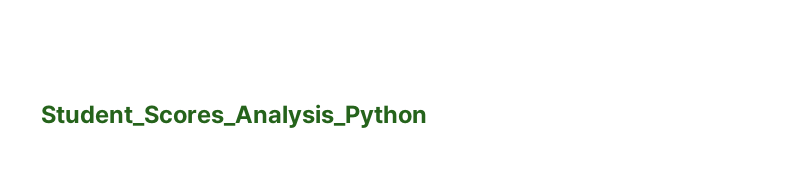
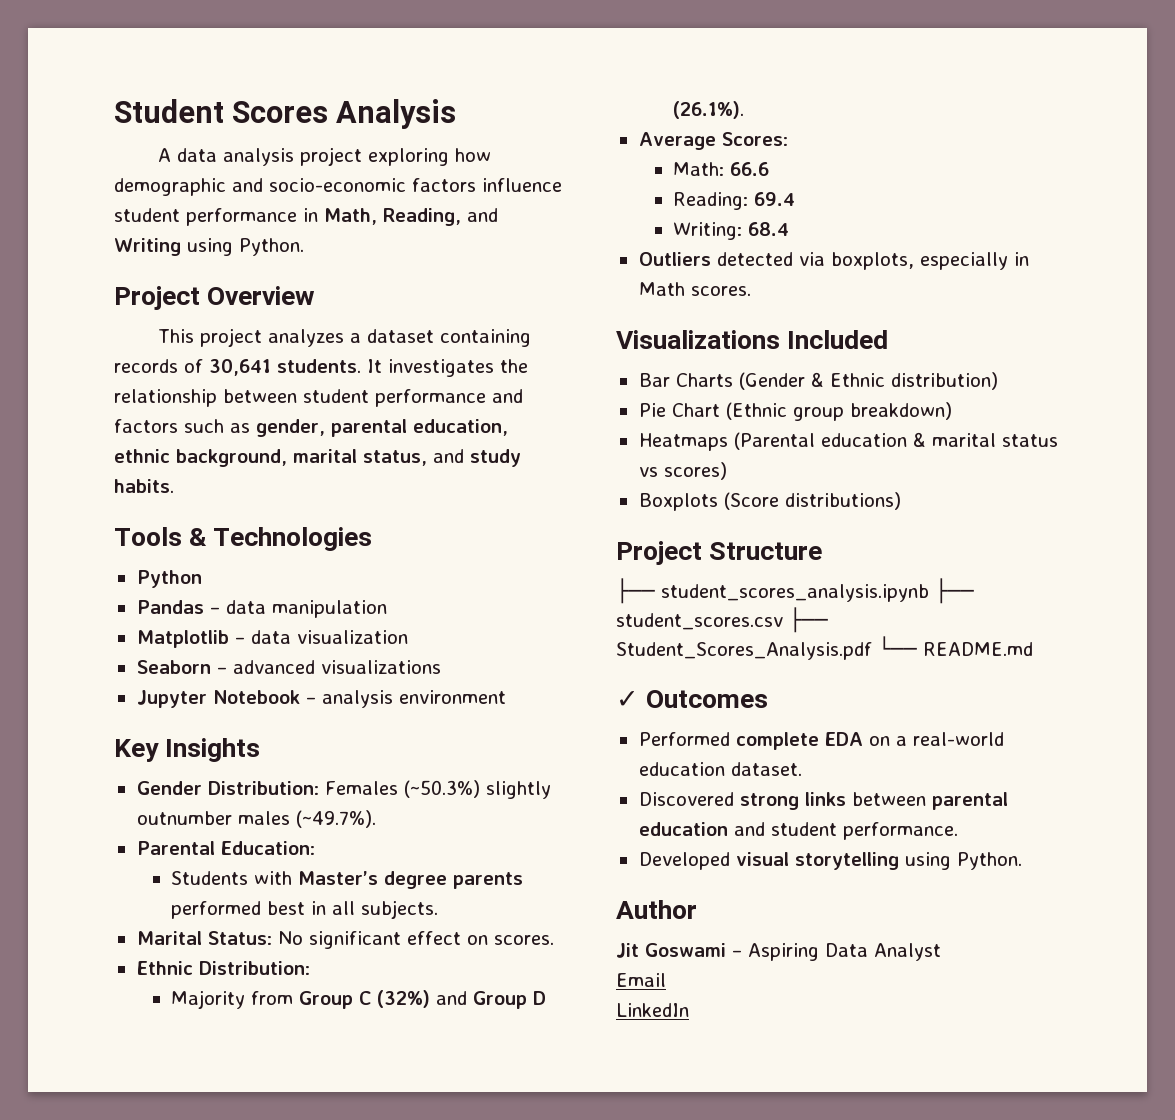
- Student_Scores_Analysis_Python
+ Student Scores Analysis
+ A data analysis project exploring how demographic and socio-economic factors influence student performance in Math, Reading, and Writing using Python.
+ Project Overview
+ This project analyzes a dataset containing records of 30,641 students. It investigates the relationship between student performance and factors such as gender, parental education, ethnic background, marital status, and study habits.
+ Tools & Technologies
+ Python
+ Pandas – data manipulation
+ Matplotlib – data visualization
+ Seaborn – advanced visualizations
+ Jupyter Notebook – analysis environment
+ Key Insights
+ Gender Distribution: Females (~50.3%) slightly outnumber males (~49.7%).
+ Parental Education:
+ Students with Master’s degree parents performed best in all subjects.
+ Marital Status: No significant effect on scores.
+ Ethnic Distribution:
+ Majority from Group C (32%) and Group D (26.1%).
+ Average Scores:
+ Math: 66.6
+ Reading: 69.4
+ Writing: 68.4
+ Outliers detected via boxplots, especially in Math scores.
+ Visualizations Included
+ Bar Charts (Gender & Ethnic distribution)
+ Pie Chart (Ethnic group breakdown)
+ Heatmaps (Parental education & marital status vs scores)
+ Boxplots (Score distributions)
+ Project Structure
+ ├── student_scores_analysis.ipynb ├── student_scores.csv ├── Student_Scores_Analysis.pdf └── README.md
+ ✓ Outcomes
+ Performed complete EDA on a real-world education dataset.
+ Discovered strong links between parental education and student performance.
+ Developed visual storytelling using Python.
+ Author
+ Jit Goswami – Aspiring Data Analyst
+ Email
+ LinkedIn

